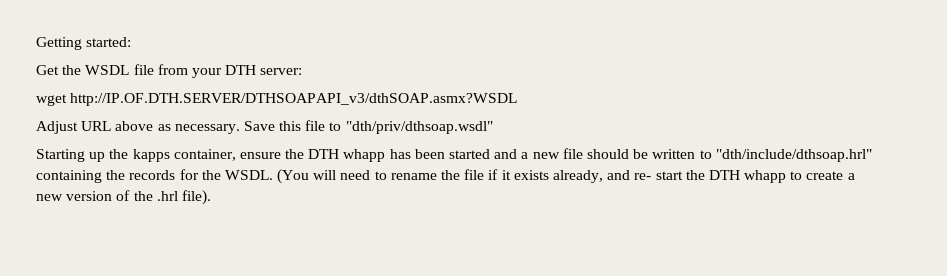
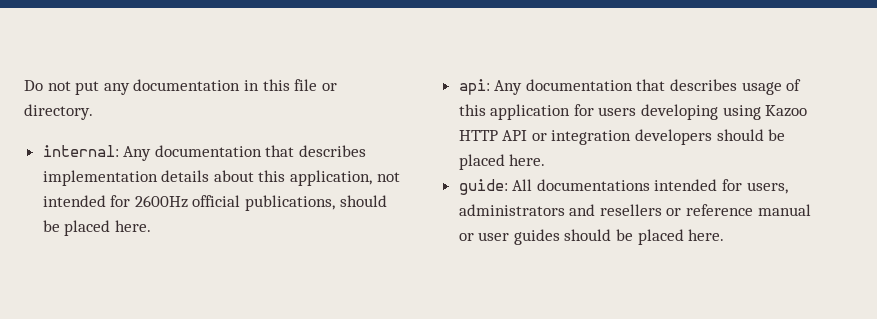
- Getting started:
- Get the WSDL file from your DTH server:
- wget http://IP.OF.DTH.SERVER/DTHSOAPAPI_v3/dthSOAP.asmx?WSDL
- Adjust URL above as necessary. Save this file to "dth/priv/dthsoap.wsdl"
- Starting up the kapps container, ensure the DTH whapp has been started and a new file should be written to "dth/include/dthsoap.hrl" containing the records for the WSDL. (You will need to rename the file if it exists already, and re- start the DTH whapp to create a new version of the .hrl file).
+ Do not put any documentation in this file or directory.
+ internal: Any documentation that describes implementation details about this application, not intended for 2600Hz official publications, should be placed here.
+ api: Any documentation that describes usage of this application for users developing using Kazoo HTTP API or integration developers should be placed here.
+ guide: All documentations intended for users, administrators and resellers or reference manual or user guides should be placed here.

